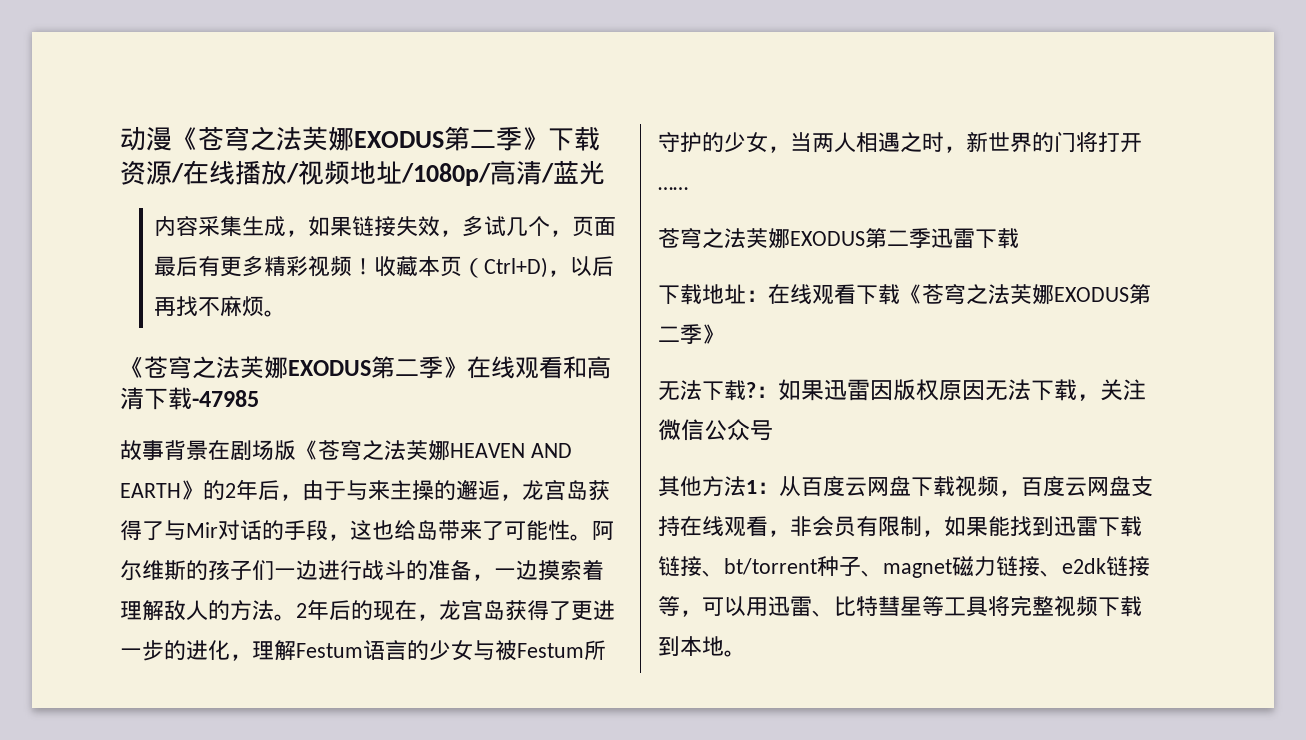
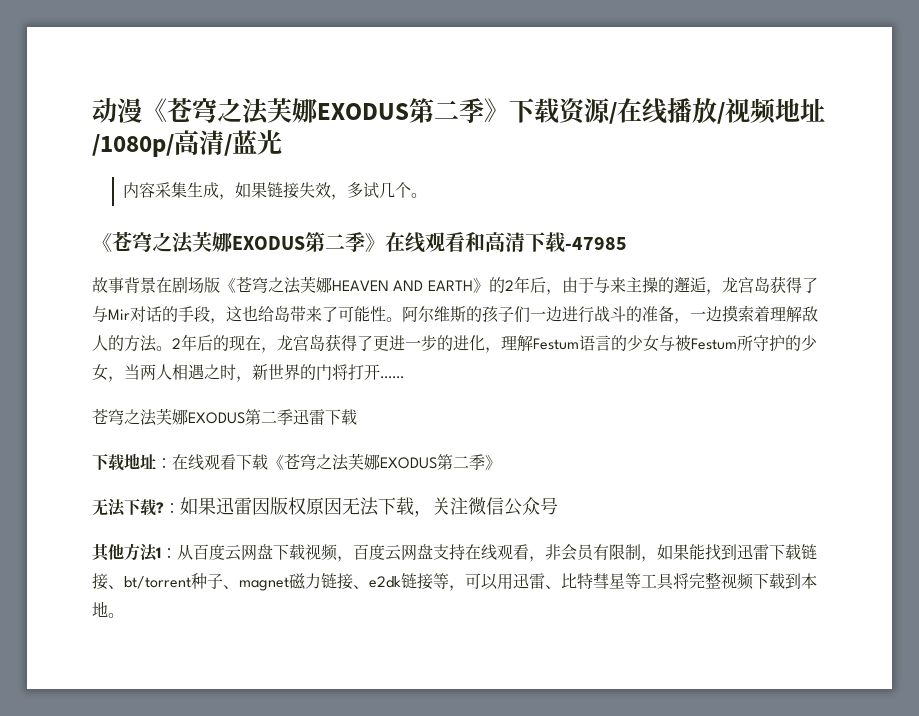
- 内容采集生成，如果链接失效，多试几个，页面最后有更多精彩视频！收藏本页（Ctrl+D)，以后再找不麻烦。
+ 内容采集生成，如果链接失效，多试几个。

